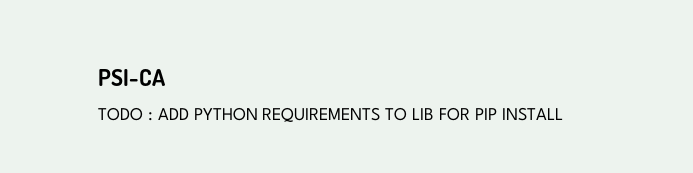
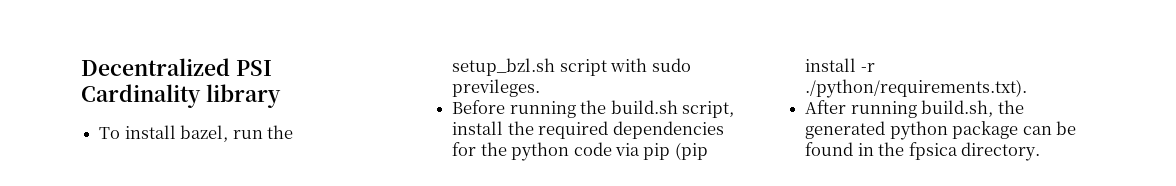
- PSI-CA
- TODO : ADD PYTHON REQUIREMENTS TO LIB FOR PIP INSTALL
+ Decentralized PSI Cardinality library
+ To install bazel, run the setup_bzl.sh script with sudo previleges.
+ Before running the build.sh script, install the required dependencies for the python code via pip (pip install -r ./python/requirements.txt).
+ After running build.sh, the generated python package can be found in the fpsica directory.

